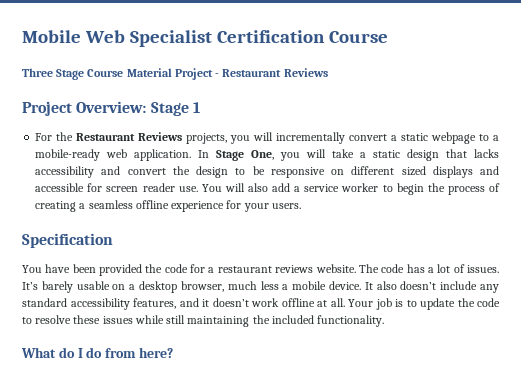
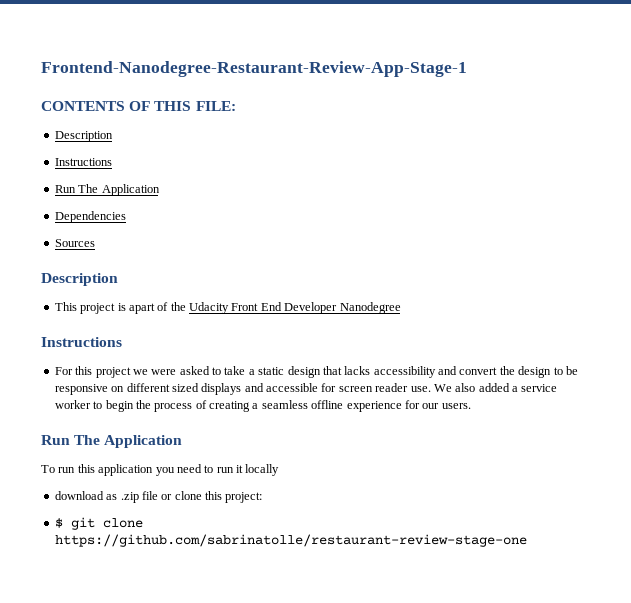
- Mobile Web Specialist Certification Course
- Three Stage Course Material Project - Restaurant Reviews
- Project Overview: Stage 1
- For the Restaurant Reviews projects, you will incrementally convert a static webpage to a mobile-ready web application. In Stage One, you will take a static design that lacks accessibility and convert the design to be responsive on different sized displays and accessible for screen reader use.
+ Frontend-Nanodegree-Restaurant-Review-App-Stage-1
+ CONTENTS OF THIS FILE:
+ Description
+ Instructions
+ Run The Application
+ Dependencies
+ Sources
+ Description
+ This project is apart of the Udacity Front End Developer Nanodegree
+ Instructions
+ For this project we were asked to take a static design that lacks accessibility and convert the design to be responsive on different sized displays and accessible for screen reader use.
- You will also add a service worker to begin the process of creating a seamless offline experience for your users.
- Specification
- You have been provided the code for a restaurant reviews website. The code has a lot of issues. It’s barely usable on a desktop browser, much less a mobile device. It also doesn’t include any standard accessibility features, and it doesn’t work offline at all. Your job is to update the code to resolve these issues while still maintaining the included functionality.
- What do I do from here?
+ We also added a service worker to begin the process of creating a seamless offline experience for our users.
+ Run The Application
+ To run this application you need to run it locally
+ download as .zip file or clone this project:
+ $ git clone https://github.com/sabrinatolle/restaurant-review-stage-one

